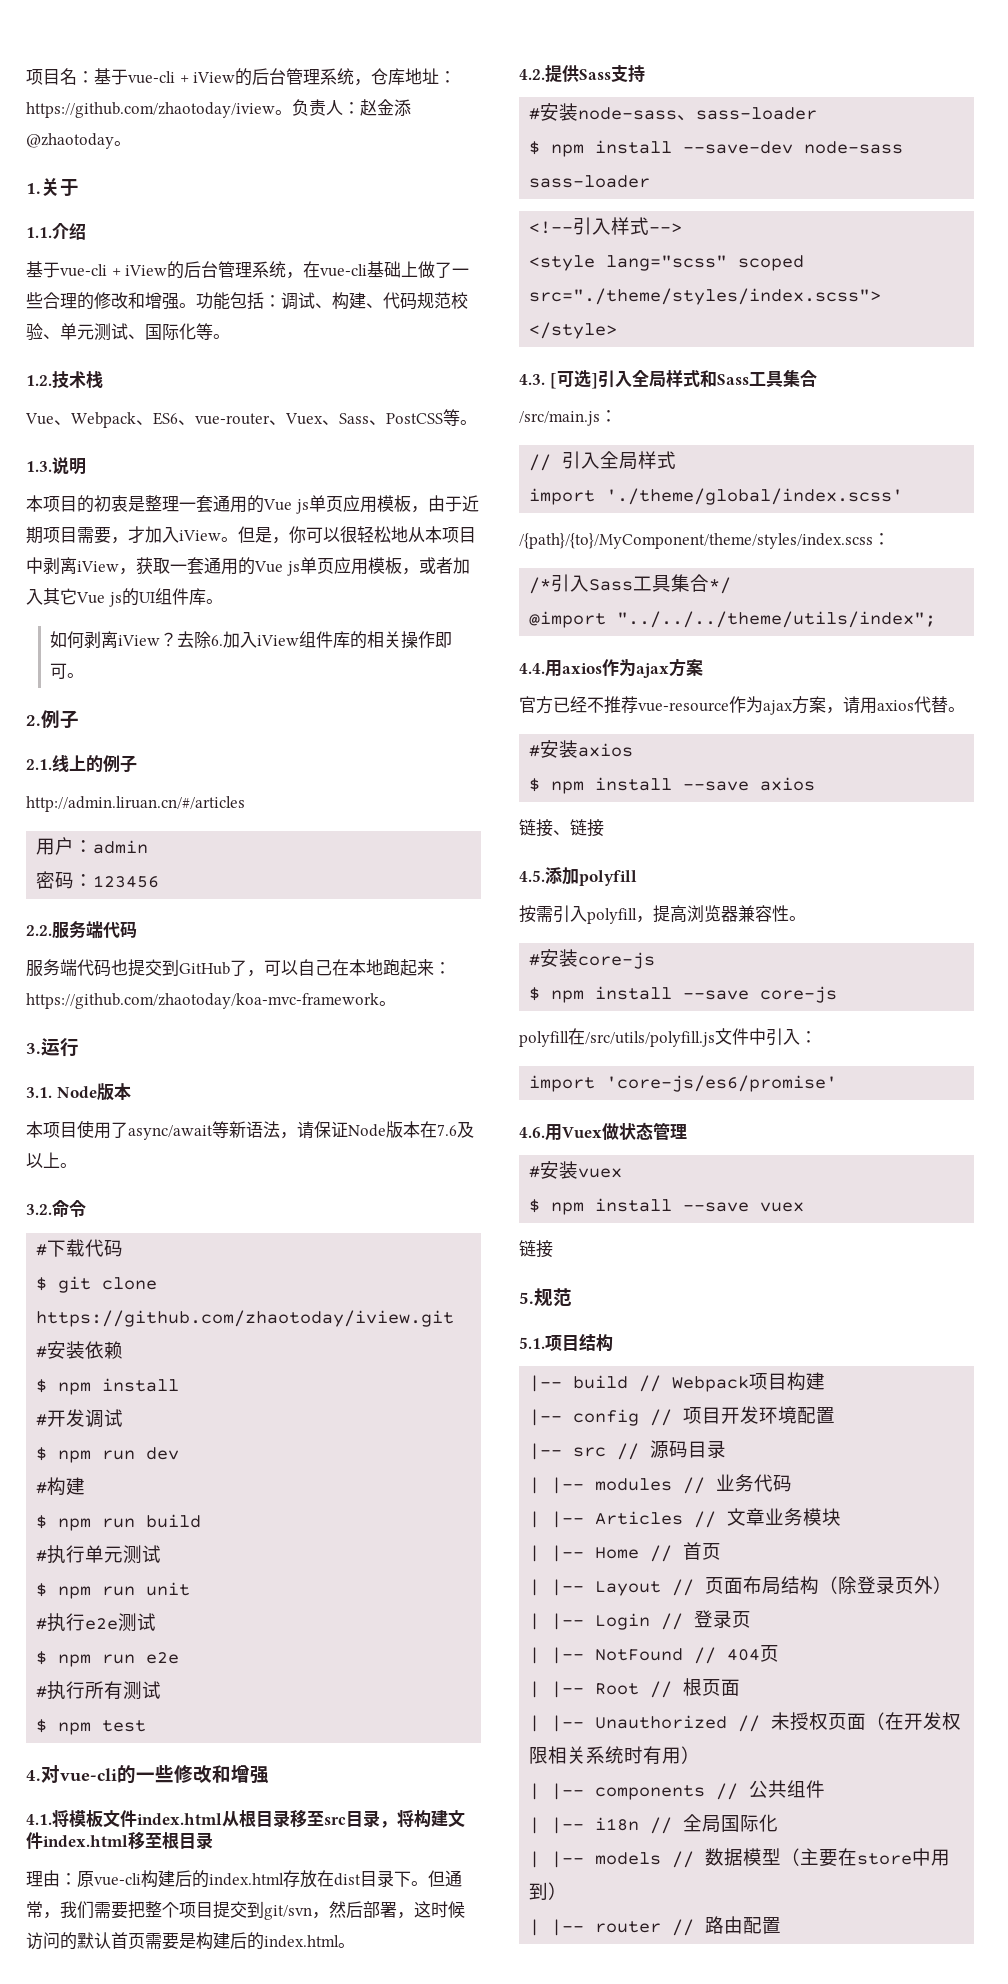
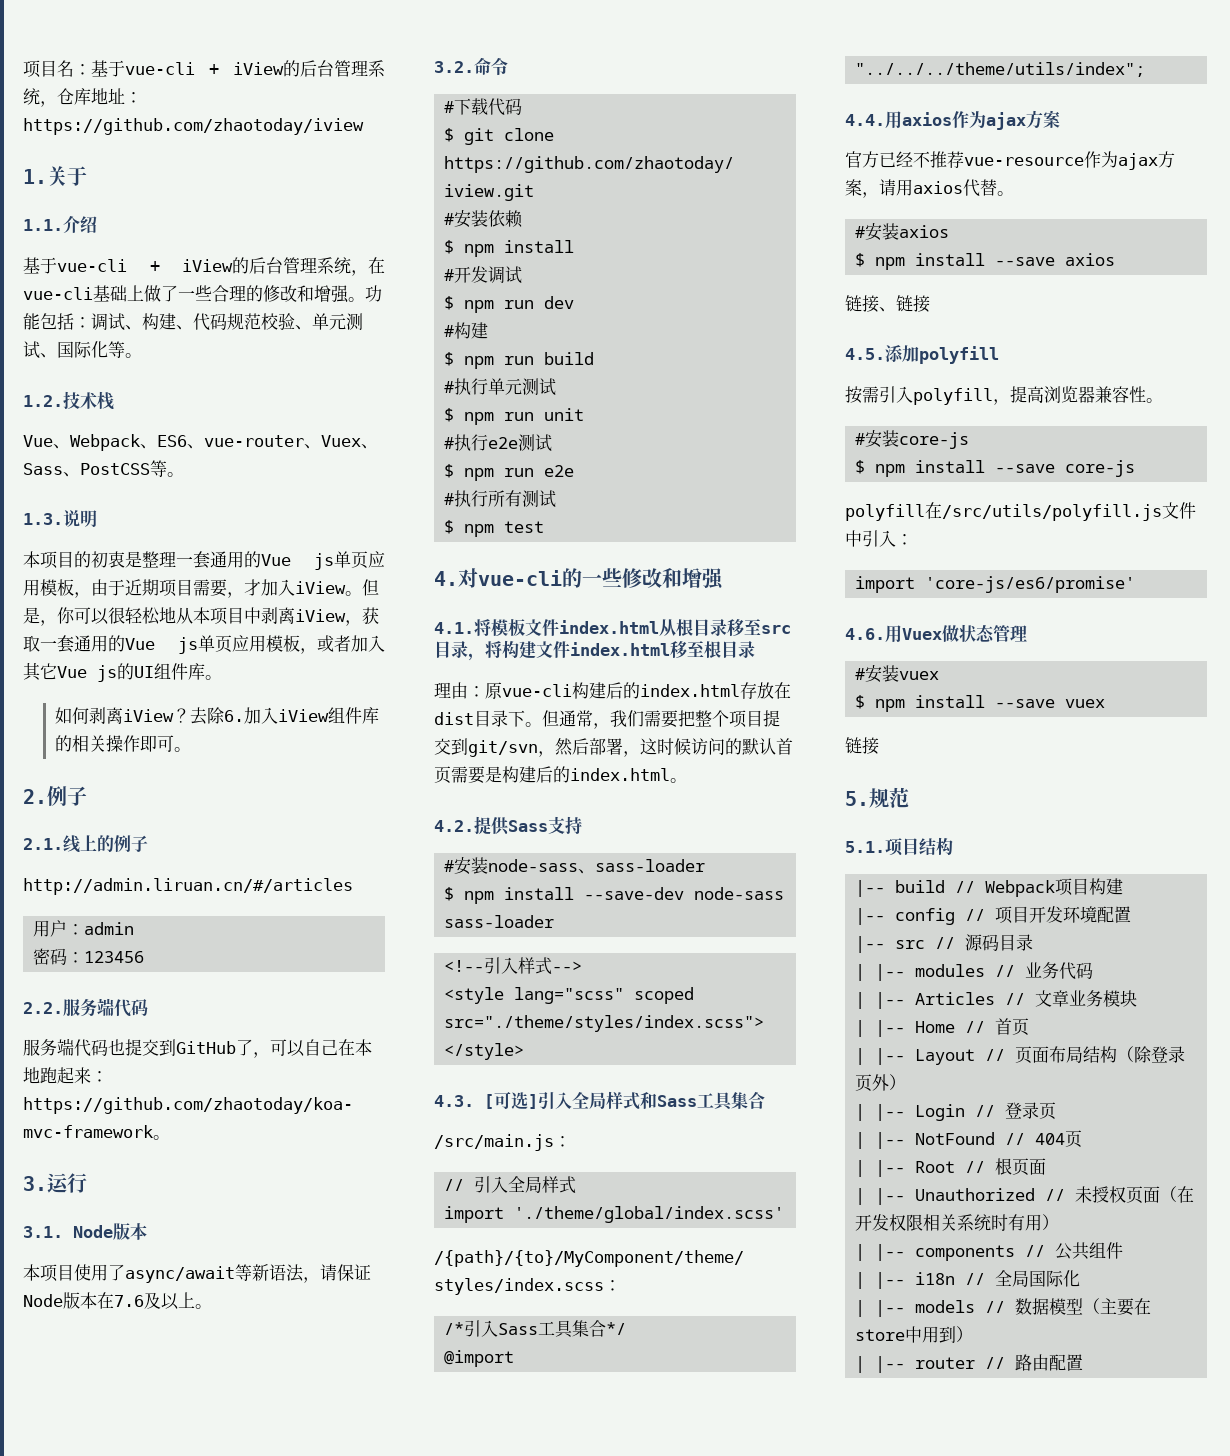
- 项目名：基于vue-cli + iView的后台管理系统，仓库地址：https://github.com/zhaotoday/iview。负责人：赵金添@zhaotoday。
+ 项目名：基于vue-cli + iView的后台管理系统，仓库地址：https://github.com/zhaotoday/iview

